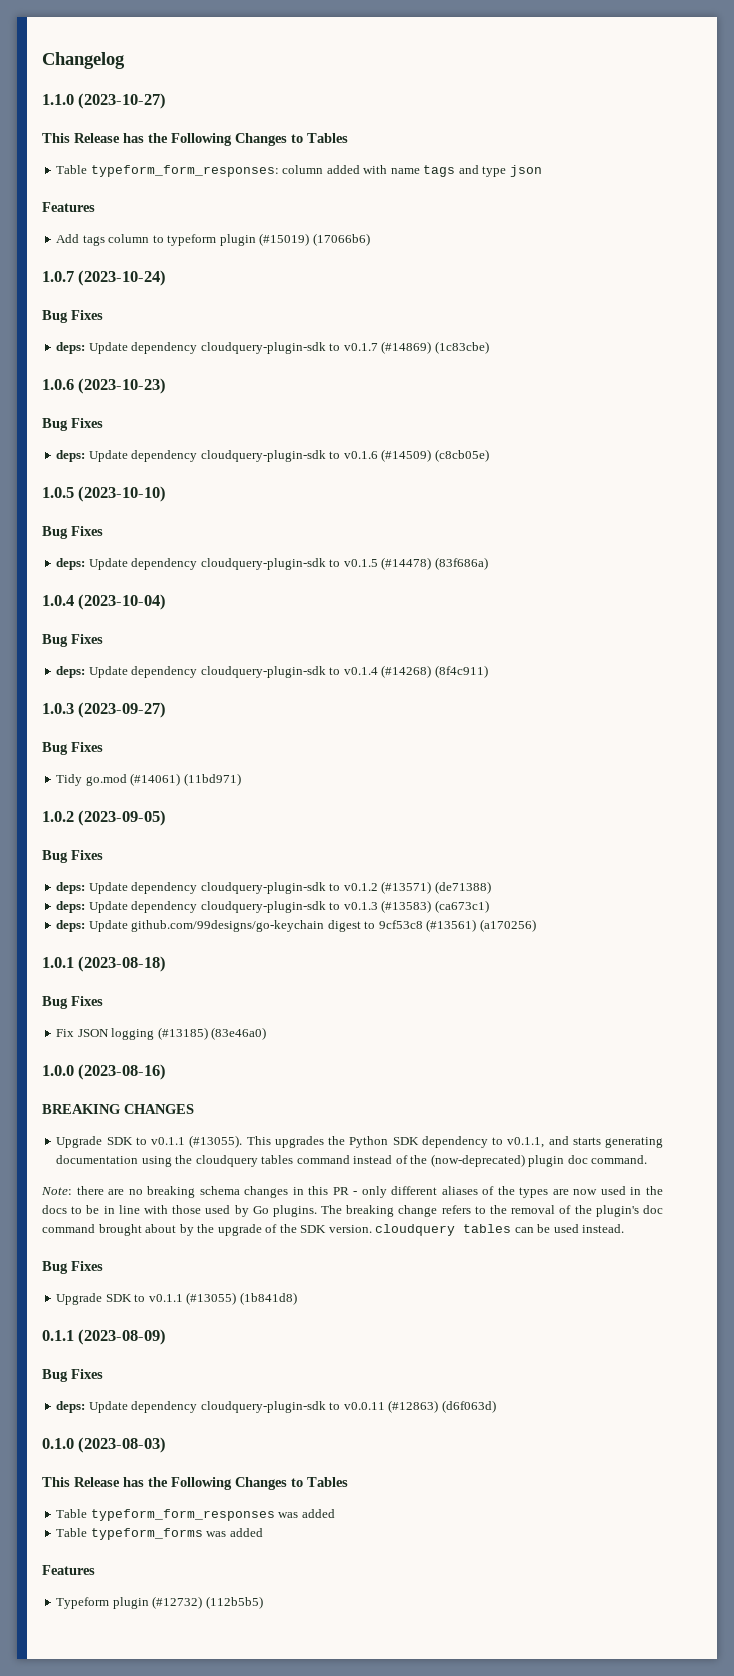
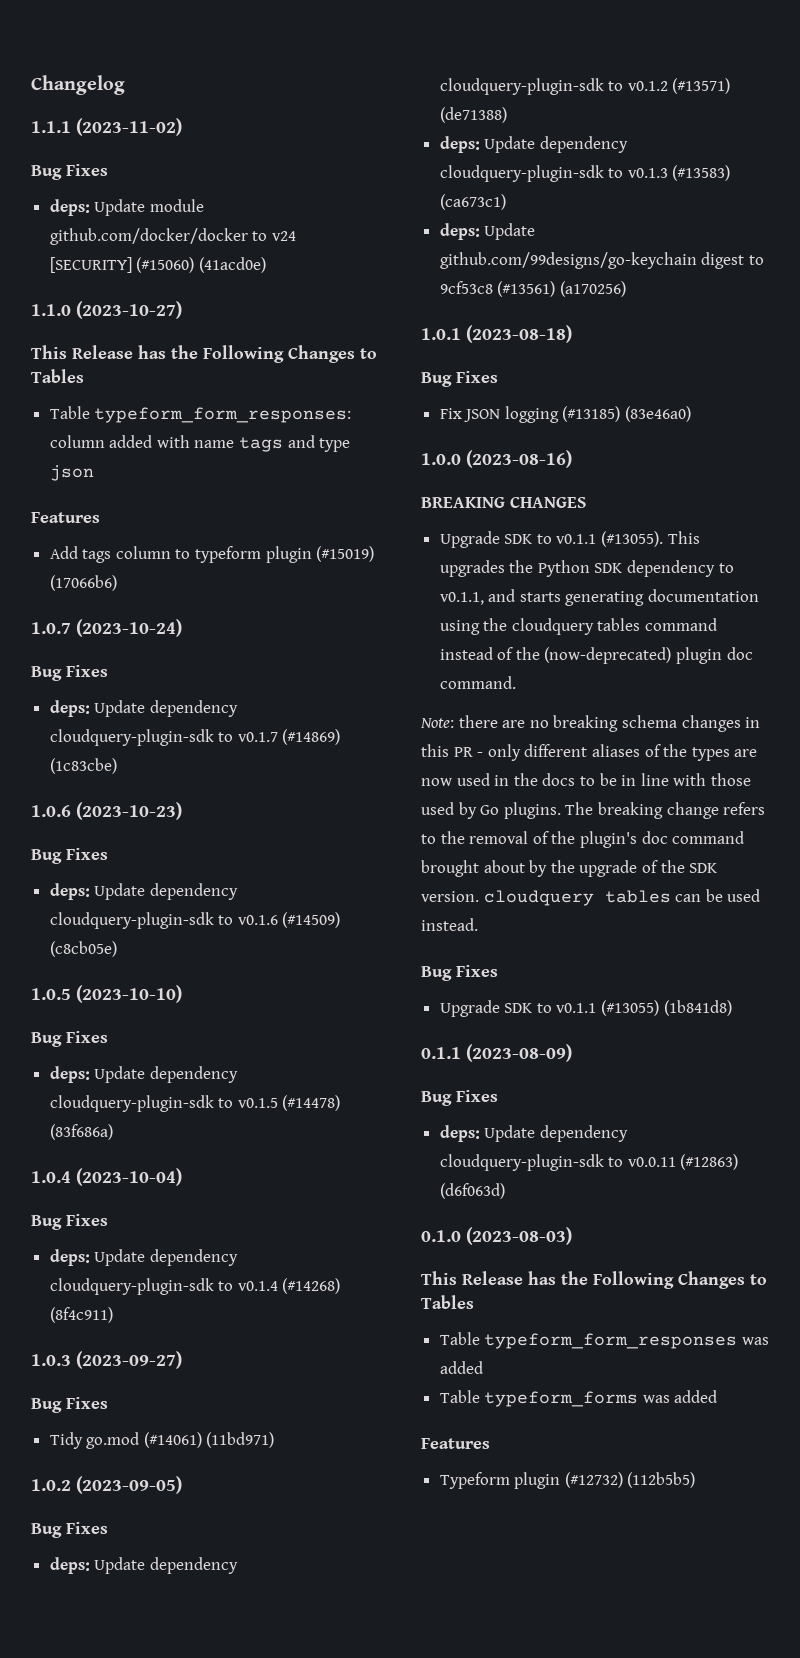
+ 1.1.1 (2023-11-02)
+ Bug Fixes
+ deps: Update module github.com/docker/docker to v24 [SECURITY] (#15060) (41acd0e)

